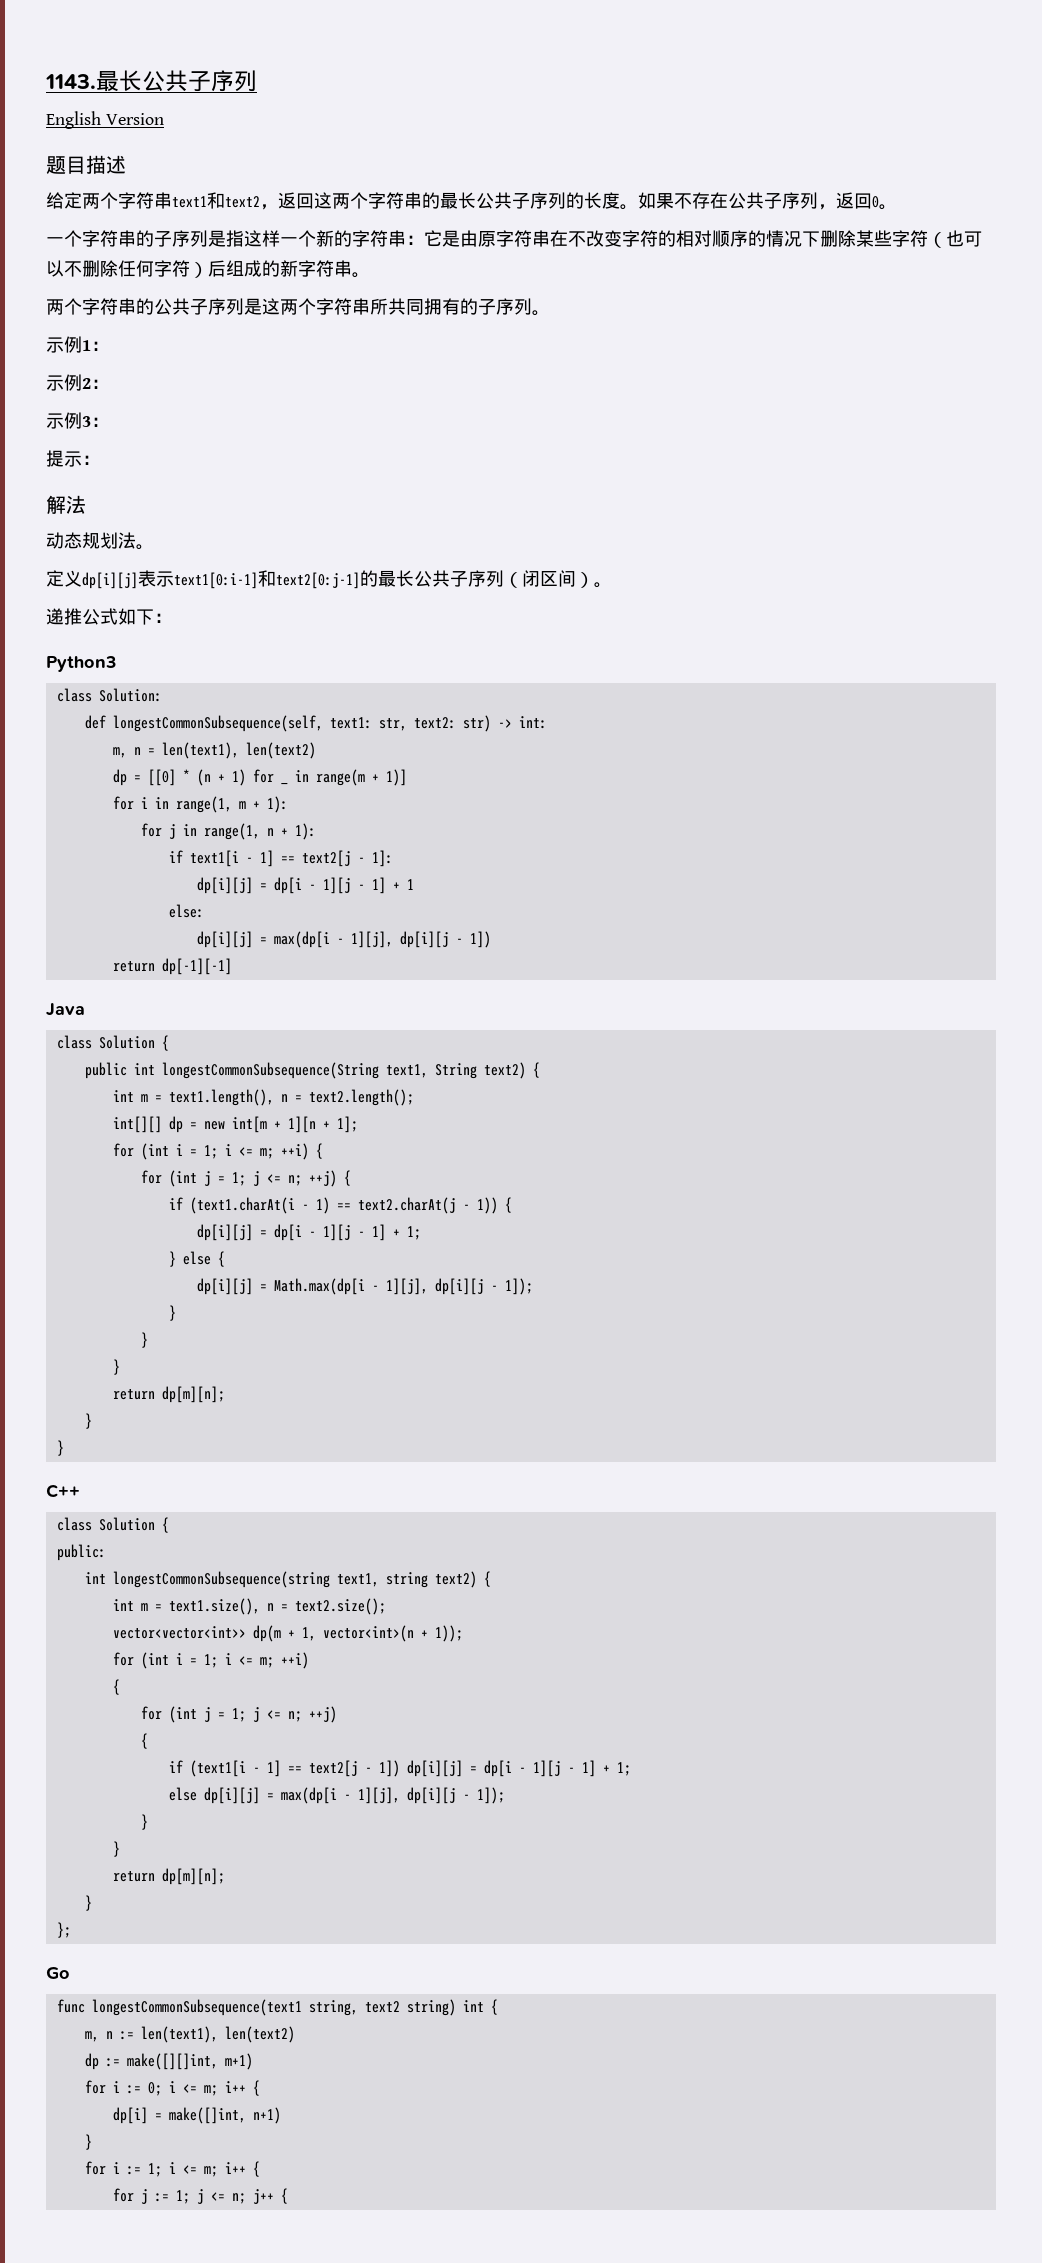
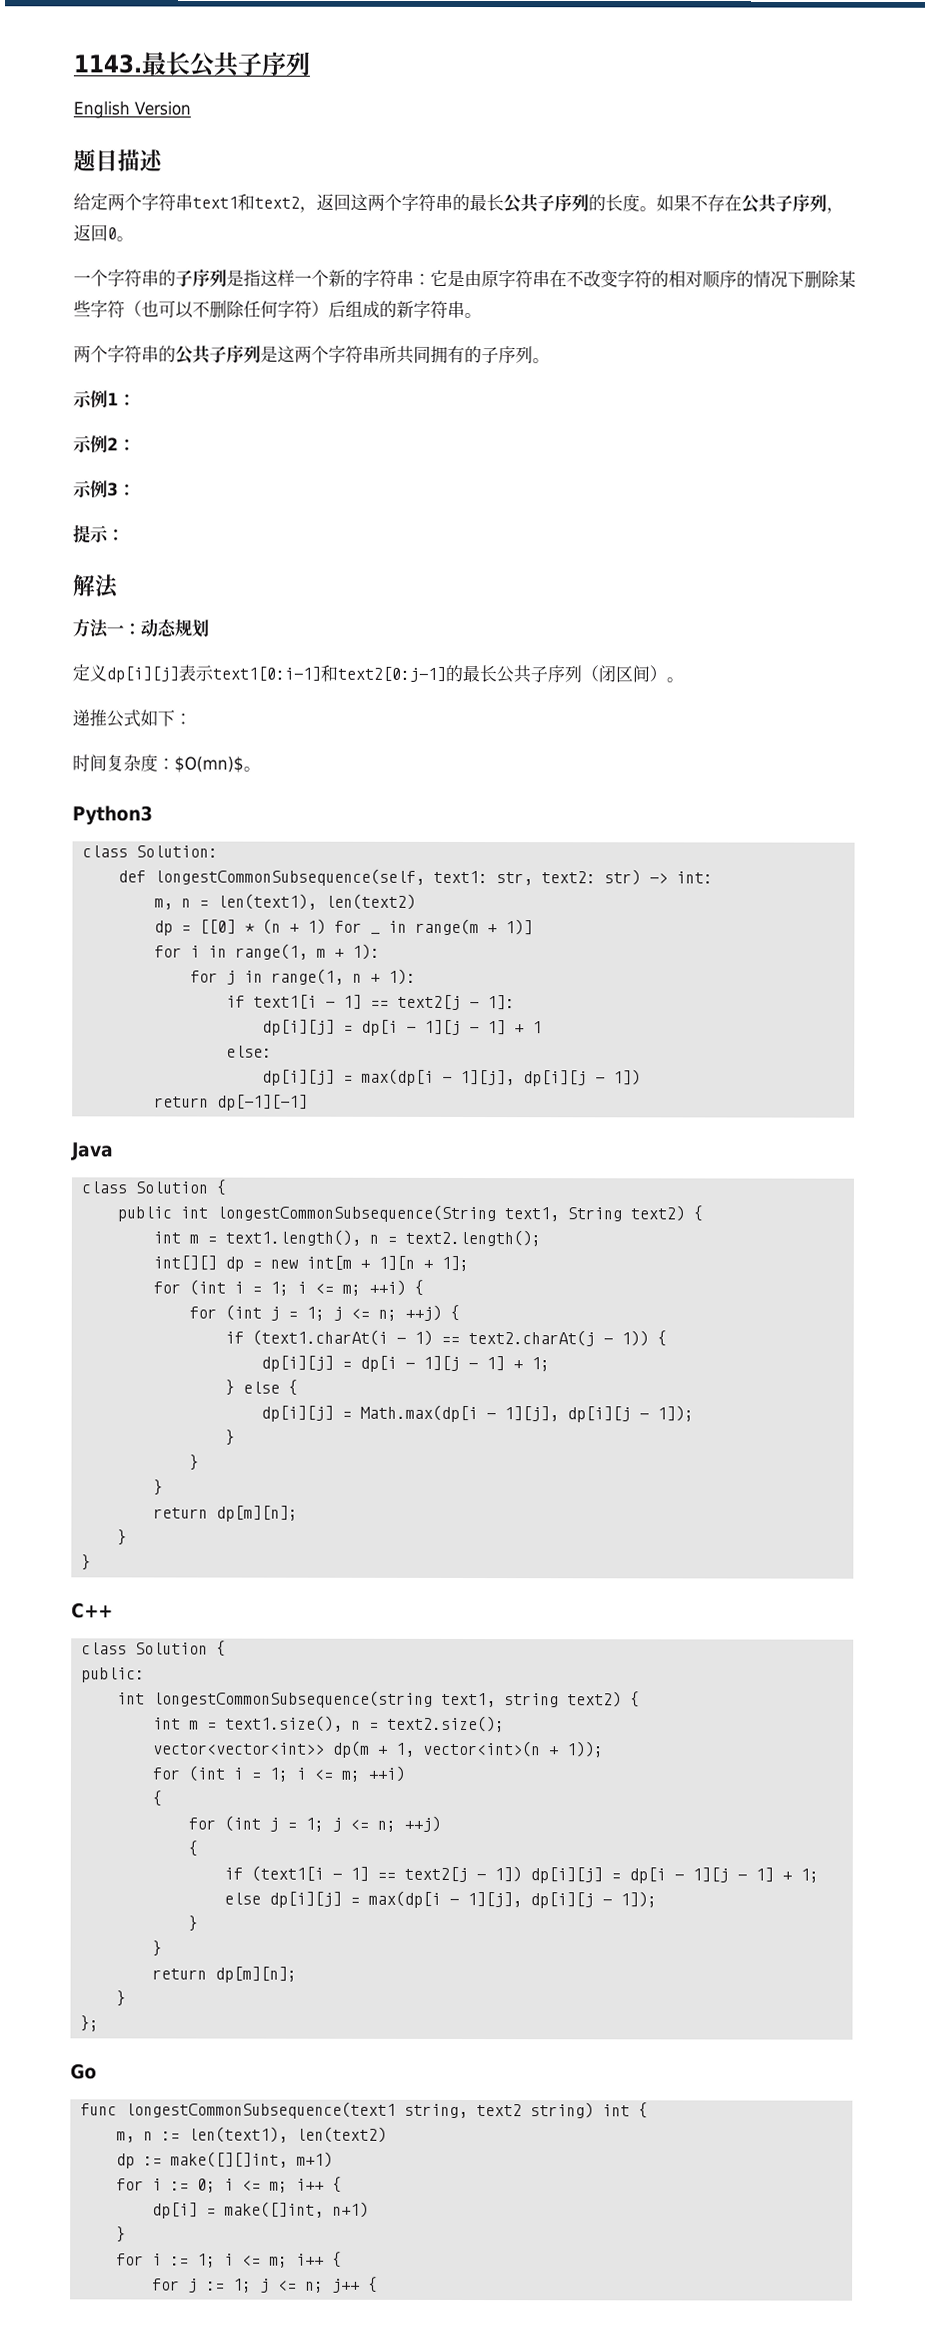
- 动态规划法。
+ 方法一：动态规划
+ 时间复杂度：$O(mn)$。

